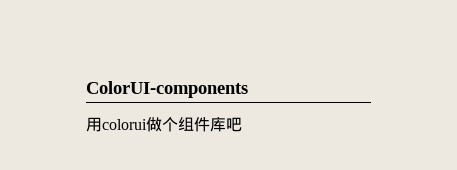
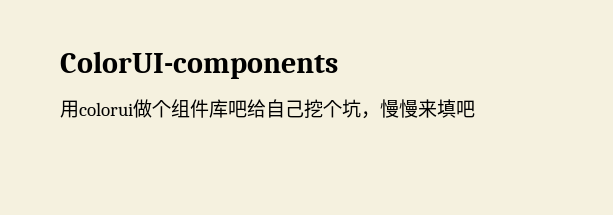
- 用colorui做个组件库吧
+ 用colorui做个组件库吧给自己挖个坑，慢慢来填吧

